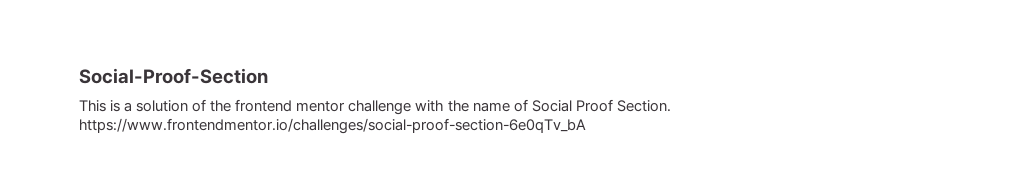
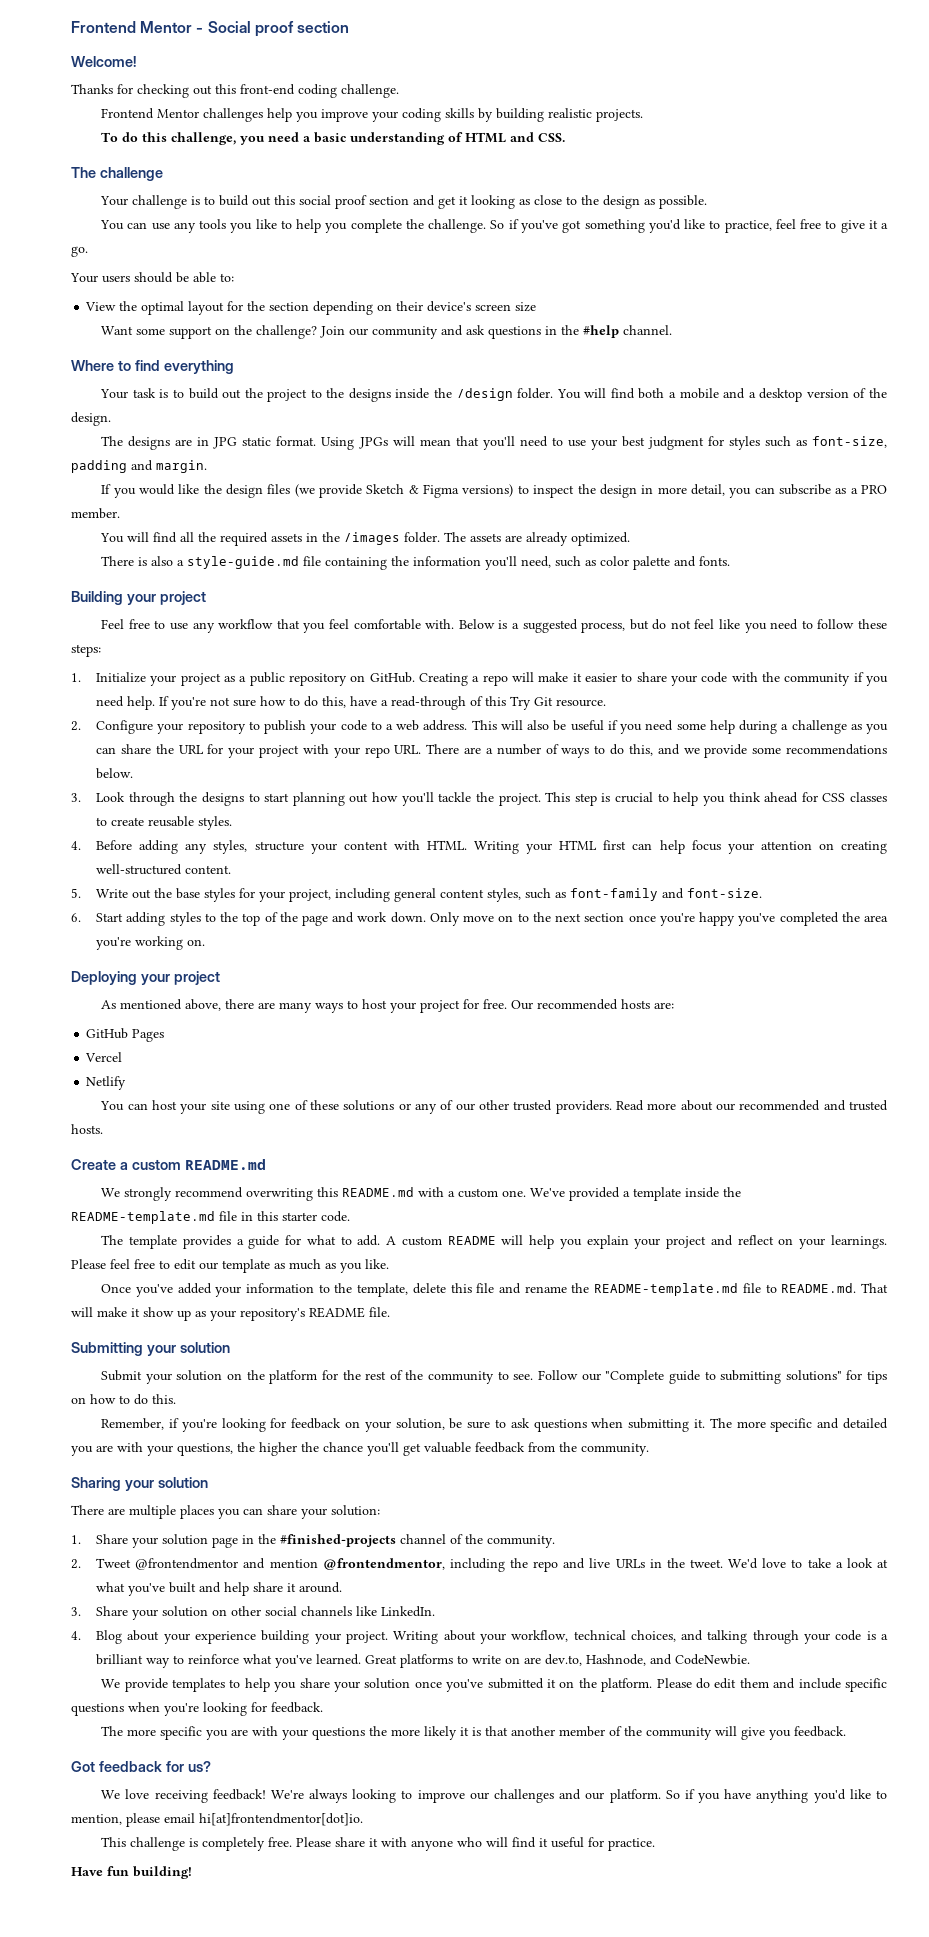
- Social-Proof-Section
- This is a solution of the frontend mentor challenge with the name of Social Proof Section. https://www.frontendmentor.io/challenges/social-proof-section-6e0qTv_bA
+ Frontend Mentor - Social proof section
+ Welcome!
+ Thanks for checking out this front-end coding challenge.
+ Frontend Mentor challenges help you improve your coding skills by building realistic projects.
+ To do this challenge, you need a basic understanding of HTML and CSS.
+ The challenge
+ Your challenge is to build out this social proof section and get it looking as close to the design as possible.
+ You can use any tools you like to help you complete the challenge. So if you've got something you'd like to practice, feel free to give it a go.
+ Your users should be able to:
+ View the optimal layout for the section depending on their device's screen size
+ Want some support on the challenge? Join our community and ask questions in the #help channel.
+ Where to find everything
+ Your task is to build out the project to the designs inside the /design folder. You will find both a mobile and a desktop version of the design.
+ The designs are in JPG static format. Using JPGs will mean that you'll need to use your best judgment for styles such as font-size, padding and margin.
+ If you would like the design files (we provide Sketch & Figma versions) to inspect the design in more detail, you can subscribe as a PRO member.
+ You will find all the required assets in the /images folder. The assets are already optimized.
+ There is also a style-guide.md file containing the information you'll need, such as color palette and fonts.
+ Building your project
+ Feel free to use any workflow that you feel comfortable with. Below is a suggested process, but do not feel like you need to follow these steps:
+ 1. Initialize your project as a public repository on GitHub. Creating a repo will make it easier to share your code with the community if you need help. If you're not sure how to do this, have a read-through of this Try Git resource.
+ 2. Configure your repository to publish your code to a web address. This will also be useful if you need some help during a challenge as you can share the URL for your project with your repo URL. There are a number of ways to do this, and we provide some recommendations below.
+ 3. Look through the designs to start planning out how you'll tackle the project. This step is crucial to help you think ahead for CSS classes to create reusable styles.
+ 4. Before adding any styles, structure your content with HTML. Writing your HTML first can help focus your attention on creating well-structured content.
+ 5. Write out the base styles for your project, including general content styles, such as font-family and font-size.
+ 6. Start adding styles to the top of the page and work down. Only move on to the next section once you're happy you've completed the area you're working on.
+ Deploying your project
+ As mentioned above, there are many ways to host your project for free. Our recommended hosts are:
+ GitHub Pages
+ Vercel
+ Netlify
+ You can host your site using one of these solutions or any of our other trusted providers. Read more about our recommended and trusted hosts.
+ Create a custom README.md
+ We strongly recommend overwriting this README.md with a custom one. We've provided a template inside the README-template.md file in this starter code.
+ The template provides a guide for what to add. A custom README will help you explain your project and reflect on your learnings. Please feel free to edit our template as much as you like.
+ Once you've added your information to the template, delete this file and rename the README-template.md file to README.md. That will make it show up as your repository's README file.
+ Submitting your solution
+ Submit your solution on the platform for the rest of the community to see. Follow our "Complete guide to submitting solutions" for tips on how to do this.
+ Remember, if you're looking for feedback on your solution, be sure to ask questions when submitting it. The more specific and detailed you are with your questions, the higher the chance you'll get valuable feedback from the community.
+ Sharing your solution
+ There are multiple places you can share your solution:
+ 1. Share your solution page in the #finished-projects channel of the community.
+ 2. Tweet @frontendmentor and mention @frontendmentor, including the repo and live URLs in the tweet. We'd love to take a look at what you've built and help share it around.
+ 3. Share your solution on other social channels like LinkedIn.
+ 4. Blog about your experience building your project. Writing about your workflow, technical choices, and talking through your code is a brilliant way to reinforce what you've learned. Great platforms to write on are dev.to, Hashnode, and CodeNewbie.
+ We provide templates to help you share your solution once you've submitted it on the platform. Please do edit them and include specific questions when you're looking for feedback.
+ The more specific you are with your questions the more likely it is that another member of the community will give you feedback.
+ Got feedback for us?
+ We love receiving feedback! We're always looking to improve our challenges and our platform. So if you have anything you'd like to mention, please email hi[at]frontendmentor[dot]io.
+ This challenge is completely free. Please share it with anyone who will find it useful for practice.
+ Have fun building!

